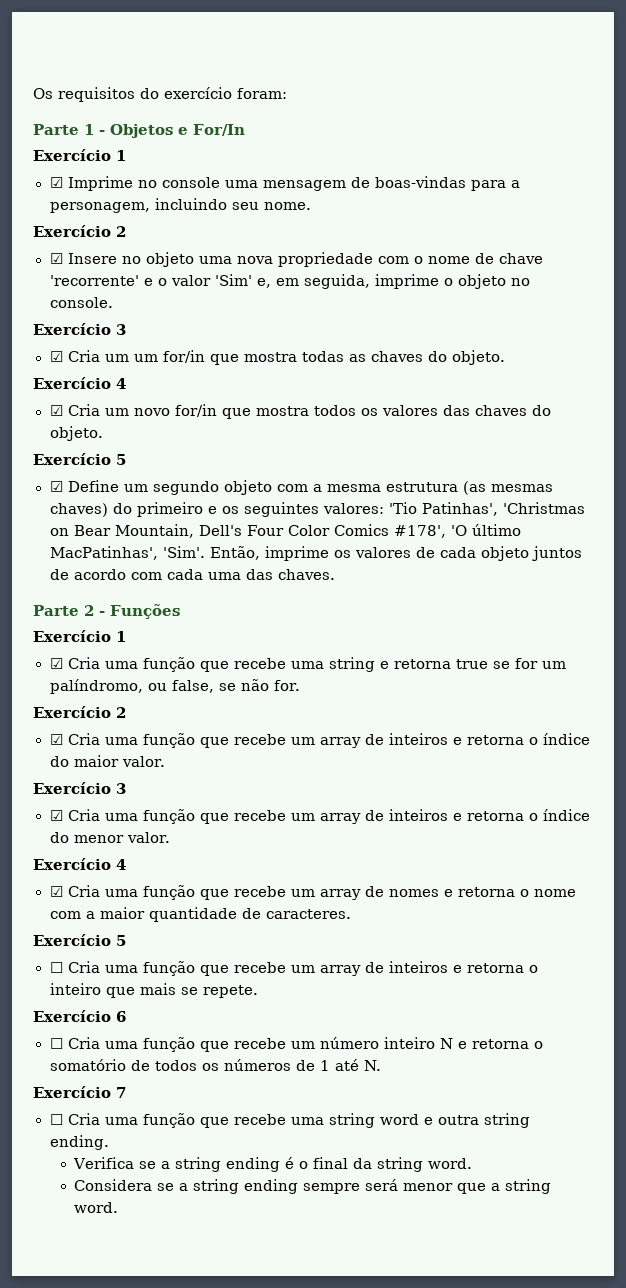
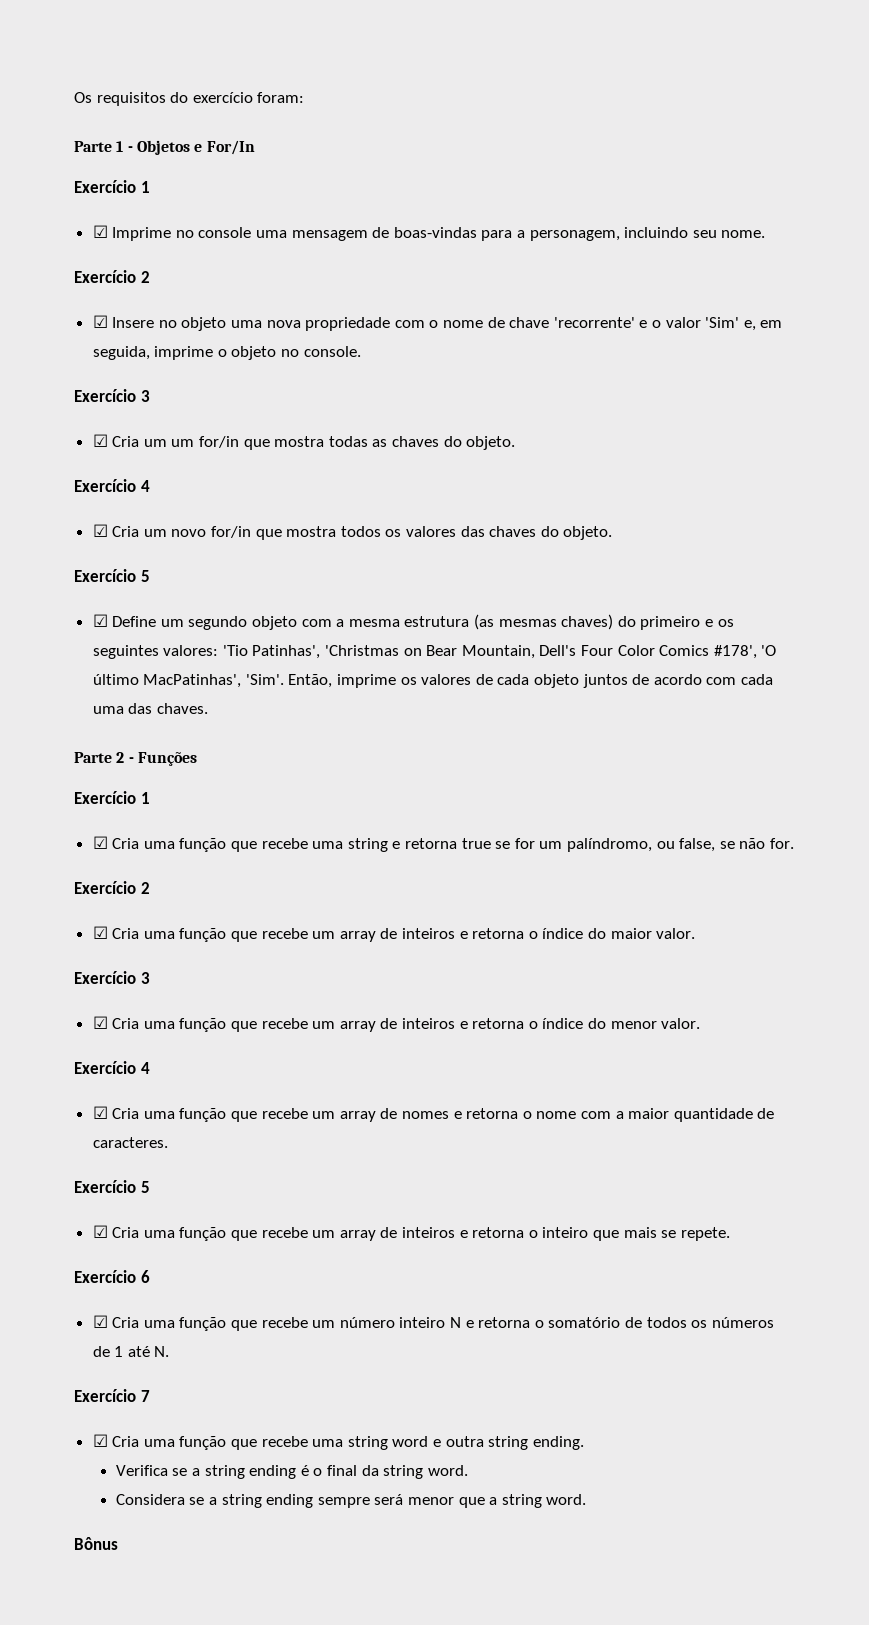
- ☐ Cria uma função que recebe um array de inteiros e retorna o inteiro que mais se repete.
+ ☑ Cria uma função que recebe um array de inteiros e retorna o inteiro que mais se repete.
- ☐ Cria uma função que recebe um número inteiro N e retorna o somatório de todos os números de 1 até N.
+ ☑ Cria uma função que recebe um número inteiro N e retorna o somatório de todos os números de 1 até N.
- ☐ Cria uma função que recebe uma string word e outra string ending.
+ ☑ Cria uma função que recebe uma string word e outra string ending.
+ Bônus

